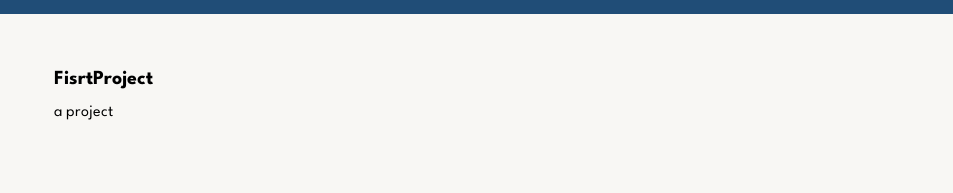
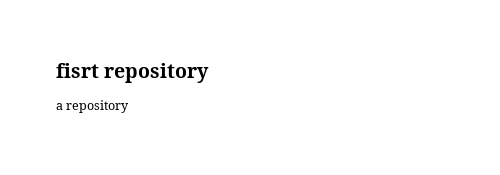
- FisrtProject
+ fisrt repository
- a project
+ a repository

